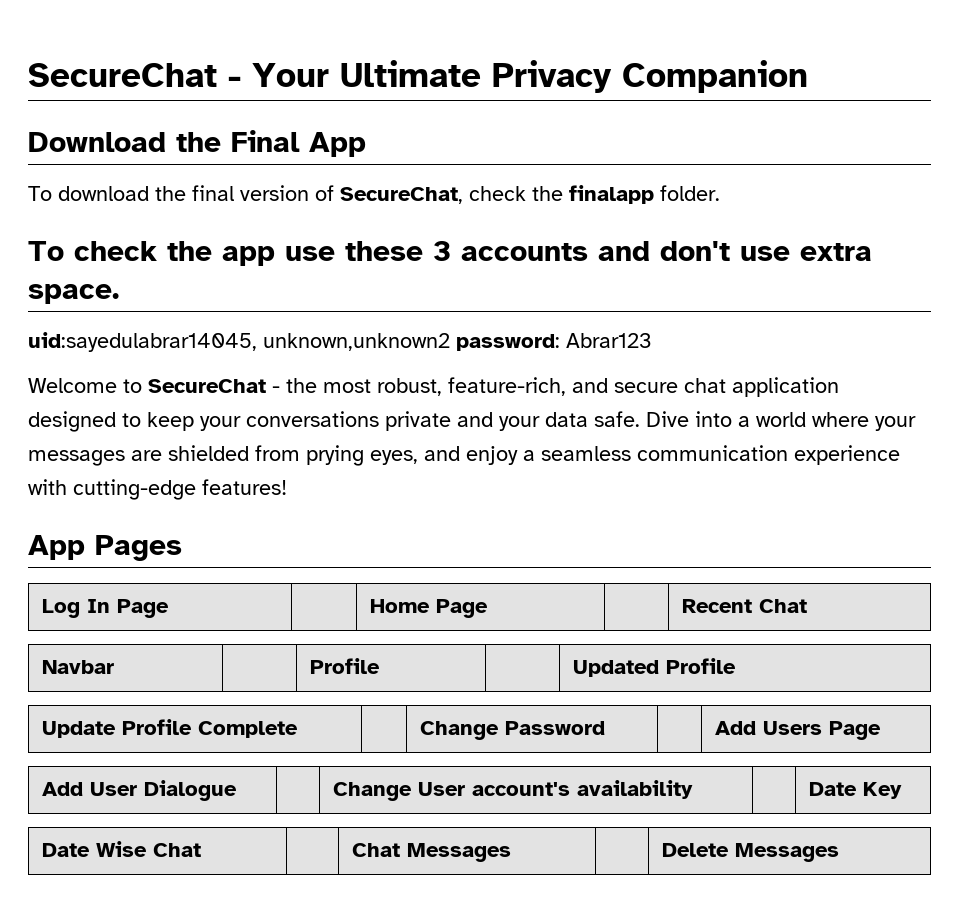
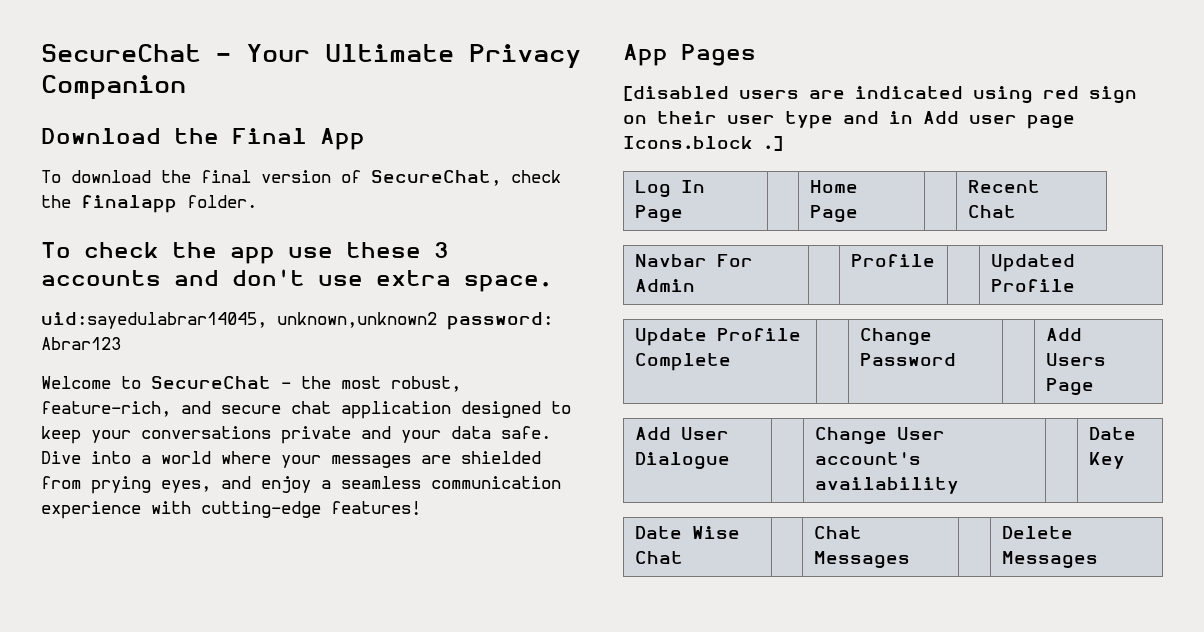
+ [disabled users are indicated using red sign on their user type and in Add user page Icons.block .]
- Navbar | | Profile | | Updated Profile
+ Navbar For Admin | | Profile | | Updated Profile

